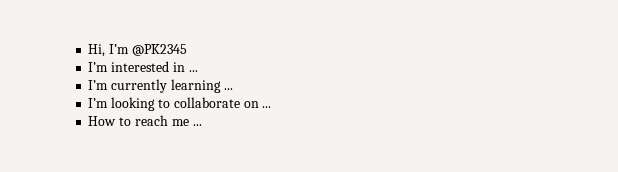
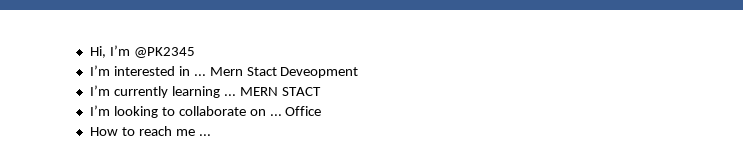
+ Mern Stact Deveopment
+ MERN STACT
+ Office

